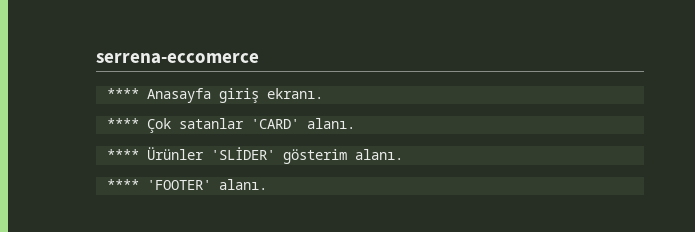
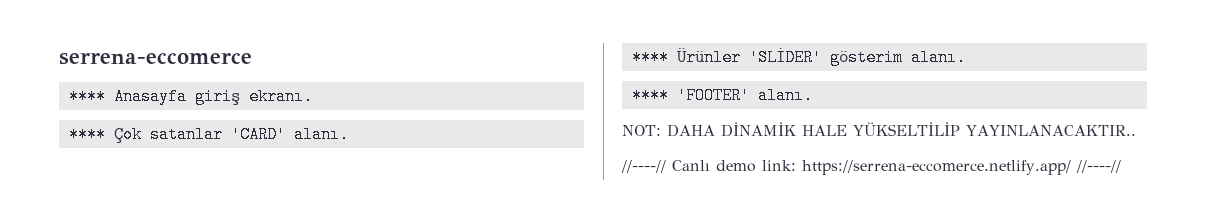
+ NOT: DAHA DİNAMİK HALE YÜKSELTİLİP YAYINLANACAKTIR..
+ //----// Canlı demo link: https://serrena-eccomerce.netlify.app/ //----//

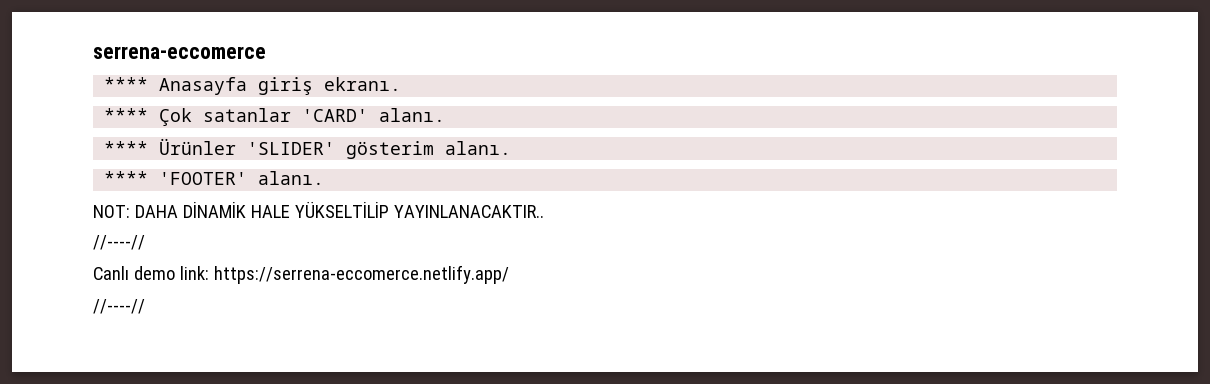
- **** Ürünler 'SLİDER' gösterim alanı.
+ **** Ürünler 'SLIDER' gösterim alanı.
  NOT: DAHA DİNAMİK HALE YÜKSELTİLİP YAYINLANACAKTIR..
- //----// Canlı demo link: https://serrena-eccomerce.netlify.app/ //----//
+ //----//
+ Canlı demo link: https://serrena-eccomerce.netlify.app/
+ //----//

